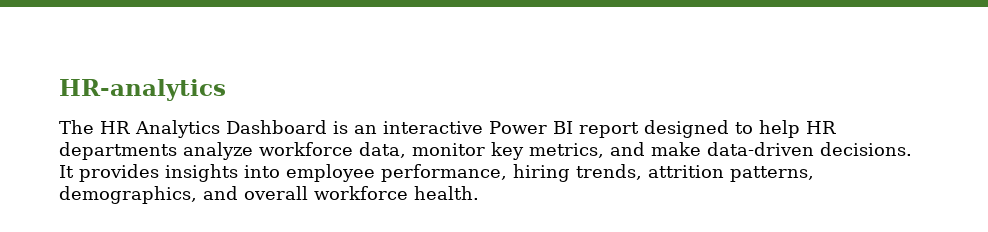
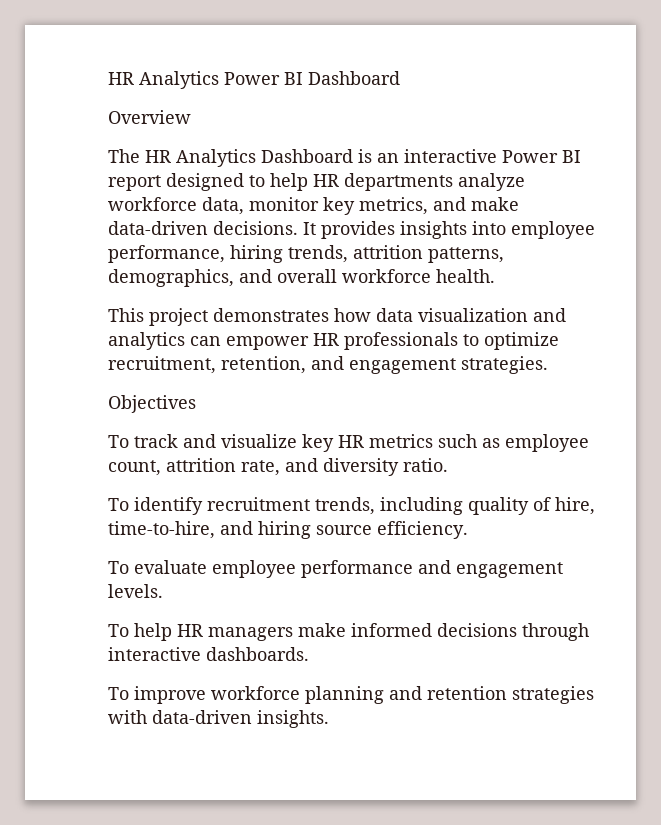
- HR-analytics
+ HR Analytics Power BI Dashboard
+ Overview
+ This project demonstrates how data visualization and analytics can empower HR professionals to optimize recruitment, retention, and engagement strategies.
+ Objectives
+ To track and visualize key HR metrics such as employee count, attrition rate, and diversity ratio.
+ To identify recruitment trends, including quality of hire, time-to-hire, and hiring source efficiency.
+ To evaluate employee performance and engagement levels.
+ To help HR managers make informed decisions through interactive dashboards.
+ To improve workforce planning and retention strategies with data-driven insights.

